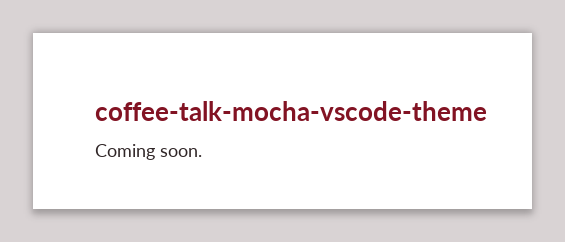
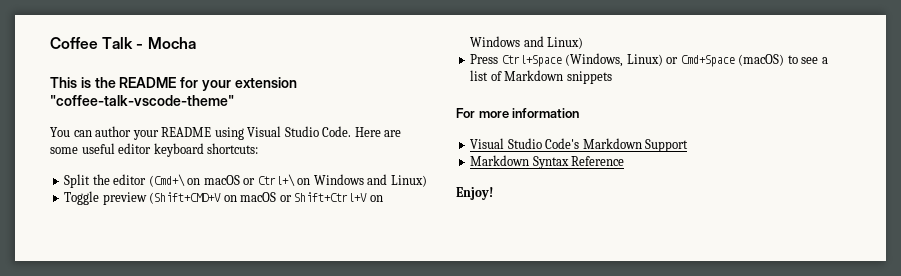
- coffee-talk-mocha-vscode-theme
- Coming soon.
+ Coffee Talk - Mocha
+ This is the README for your extension "coffee-talk-vscode-theme"
+ You can author your README using Visual Studio Code. Here are some useful editor keyboard shortcuts:
+ Split the editor (Cmd+\ on macOS or Ctrl+\ on Windows and Linux)
+ Toggle preview (Shift+CMD+V on macOS or Shift+Ctrl+V on Windows and Linux)
+ Press Ctrl+Space (Windows, Linux) or Cmd+Space (macOS) to see a list of Markdown snippets
+ For more information
+ Visual Studio Code's Markdown Support
+ Markdown Syntax Reference
+ Enjoy!

